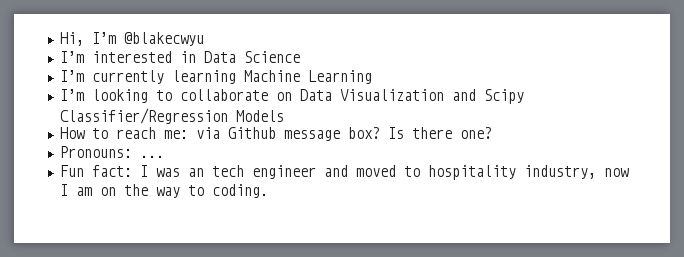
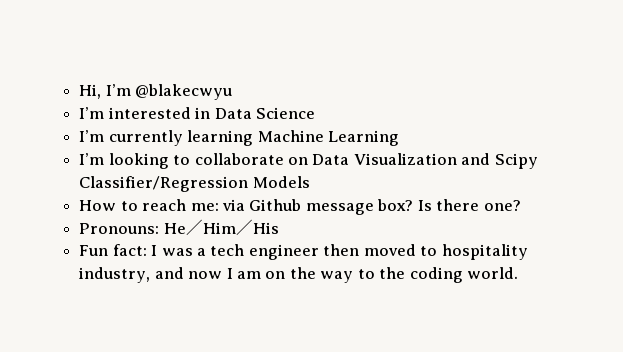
- Pronouns: ...
+ Pronouns: He／Him／His
- Fun fact: I was an tech engineer and moved to hospitality industry, now I am on the way to coding.
+ Fun fact: I was a tech engineer then moved to hospitality industry, and now I am on the way to the coding world.

